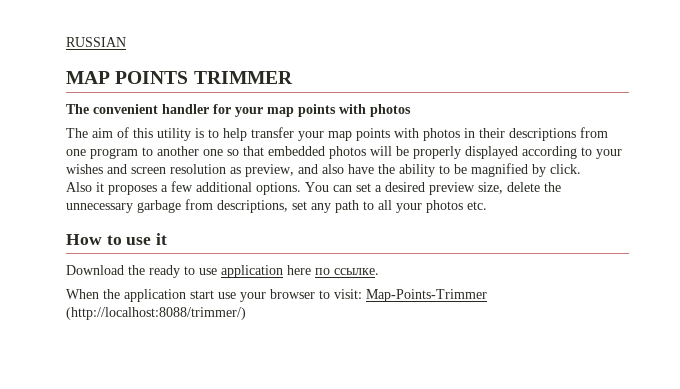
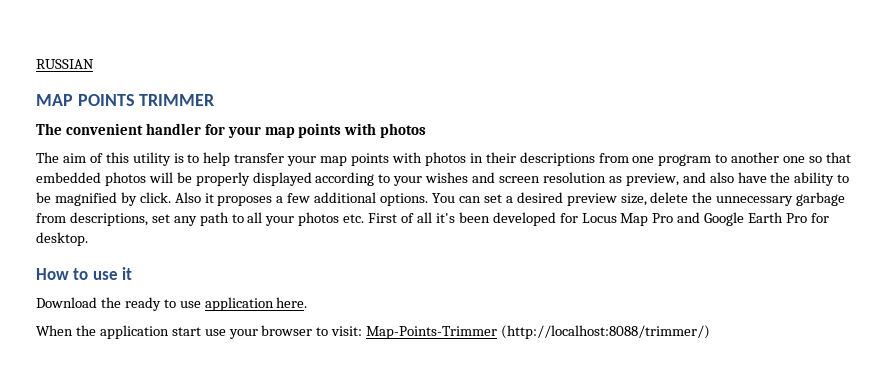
- The aim of this utility is to help transfer your map points with photos in their descriptions from one program to another one so that embedded photos will be properly displayed according to your wishes and screen resolution as preview, and also have the ability to be magnified by click.
- Also it proposes a few additional options.
+ The aim of this utility is to help transfer your map points with photos in their descriptions from one program to another one so that embedded photos will be properly displayed according to your wishes and screen resolution as preview, and also have the ability to be magnified by click. Also it proposes a few additional options.
- You can set a desired preview size, delete the unnecessary garbage from descriptions, set any path to all your photos etc.
+ You can set a desired preview size, delete the unnecessary garbage from descriptions, set any path to all your photos etc. First of all it's been developed for Locus Map Pro and Google Earth Pro for desktop.
- Download the ready to use application here по ссылке.
+ Download the ready to use application here.

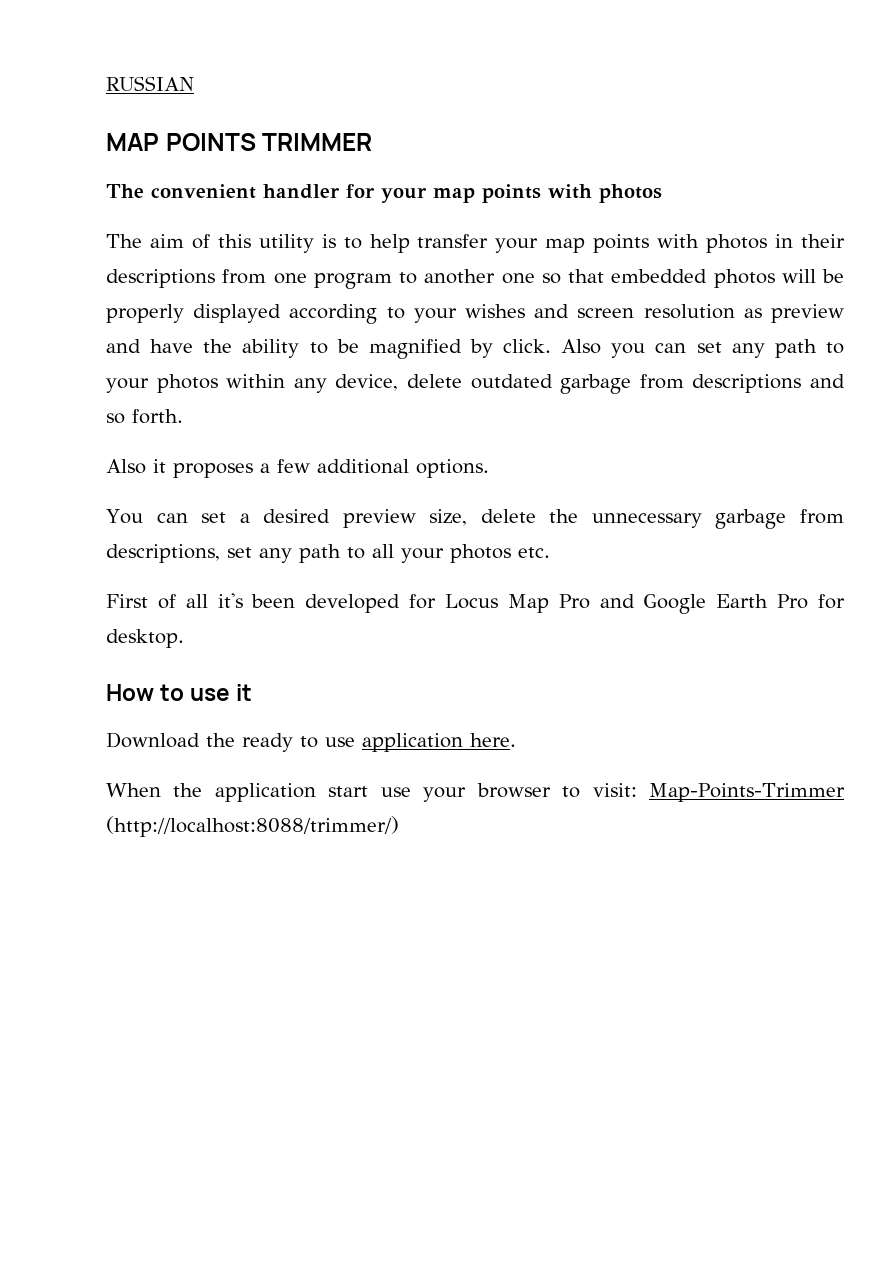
- The aim of this utility is to help transfer your map points with photos in their descriptions from one program to another one so that embedded photos will be properly displayed according to your wishes and screen resolution as preview, and also have the ability to be magnified by click.
+ The aim of this utility is to help transfer your map points with photos in their descriptions from one program to another one so that embedded photos will be properly displayed according to your wishes and screen resolution as preview and have the ability to be magnified by click.
- Also it proposes a few additional options. You can set a desired preview size, delete the unnecessary garbage from descriptions, set any path to all your photos etc. First of all it's been developed for Locus Map Pro and Google Earth Pro for desktop.
+ Also you can set any path to your photos within any device, delete outdated garbage from descriptions and so forth.
+ Also it proposes a few additional options.
+ You can set a desired preview size, delete the unnecessary garbage from descriptions, set any path to all your photos etc.
+ First of all it's been developed for Locus Map Pro and Google Earth Pro for desktop.

